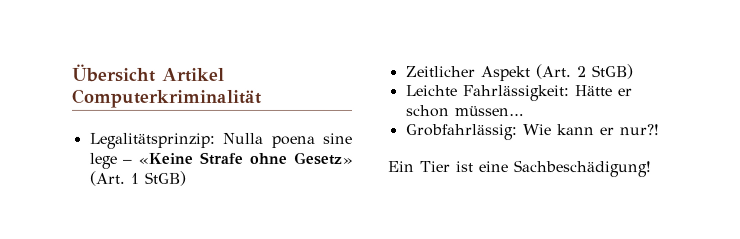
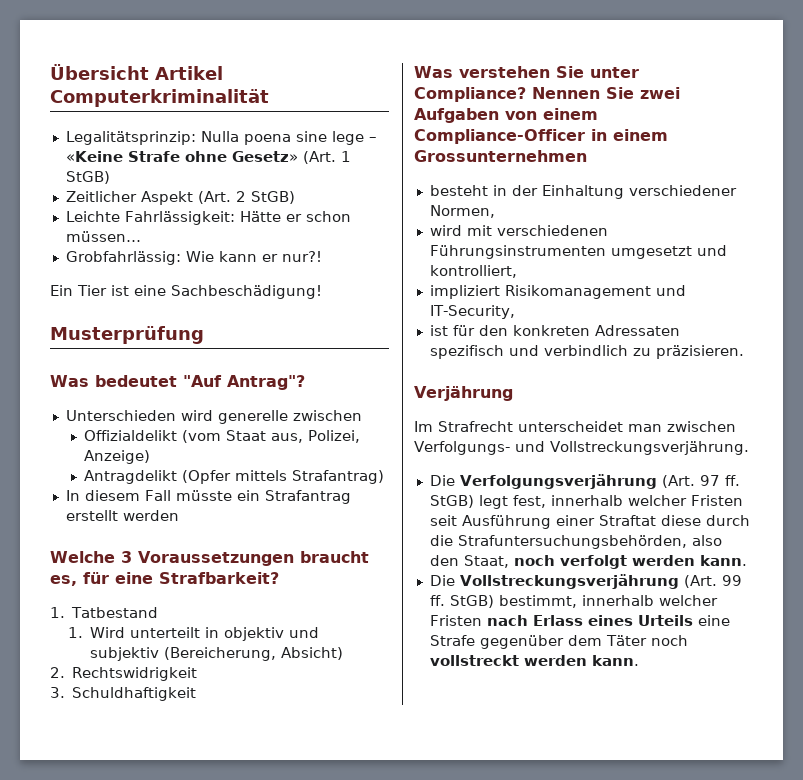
+ Musterprüfung
+ Was bedeutet "Auf Antrag"?
+ Unterschieden wird generelle zwischen
+ Offizialdelikt (vom Staat aus, Polizei, Anzeige)
+ Antragdelikt (Opfer mittels Strafantrag)
+ In diesem Fall müsste ein Strafantrag erstellt werden
+ Welche 3 Voraussetzungen braucht es, für eine Strafbarkeit?
+ 1. Tatbestand
+ 1. Wird unterteilt in objektiv und subjektiv (Bereicherung, Absicht)
+ 2. Rechtswidrigkeit
+ 3. Schuldhaftigkeit
+ Was verstehen Sie unter Compliance? Nennen Sie zwei Aufgaben von einem Compliance-Officer in einem Grossunternehmen
+ besteht in der Einhaltung verschiedener Normen,
+ wird mit verschiedenen Führungsinstrumenten umgesetzt und kontrolliert,
+ impliziert Risikomanagement und IT-Security,
+ ist für den konkreten Adressaten spezifisch und verbindlich zu präzisieren.
+ Verjährung
+ Im Strafrecht unterscheidet man zwischen Verfolgungs- und Vollstreckungsverjährung.
+ Die Verfolgungsverjährung (Art. 97 ff. StGB) legt fest, innerhalb welcher Fristen seit Ausführung einer Straftat diese durch die Strafuntersuchungsbehörden, also den Staat, noch verfolgt werden kann.
+ Die Vollstreckungsverjährung (Art. 99 ff. StGB) bestimmt, innerhalb welcher Fristen nach Erlass eines Urteils eine Strafe gegenüber dem Täter noch vollstreckt werden kann.

